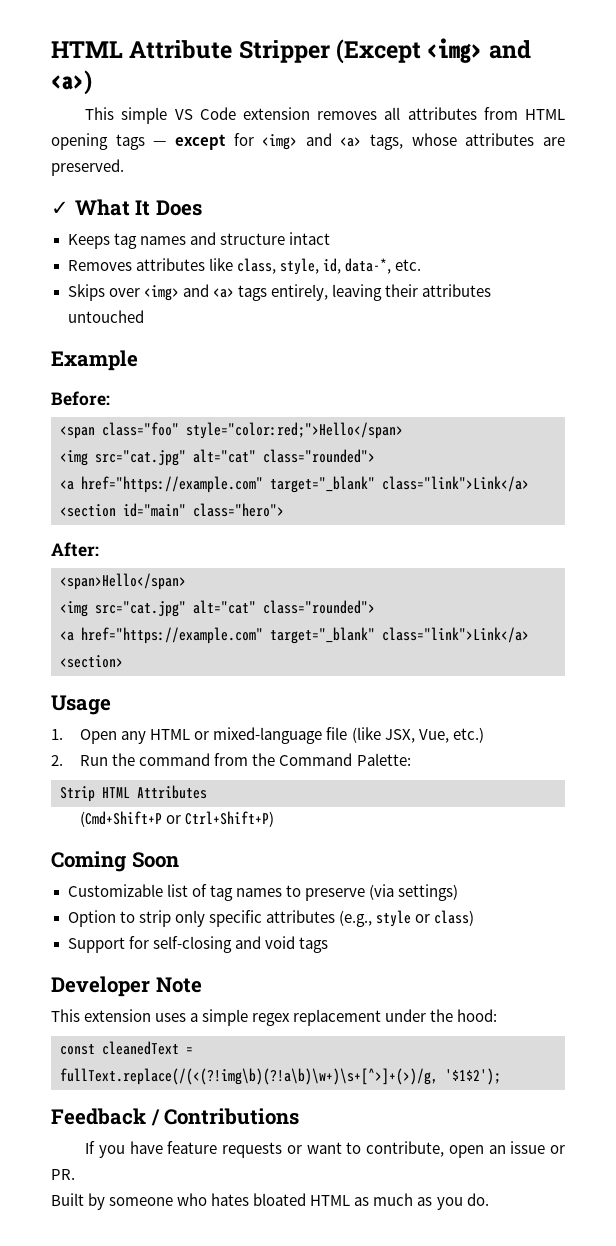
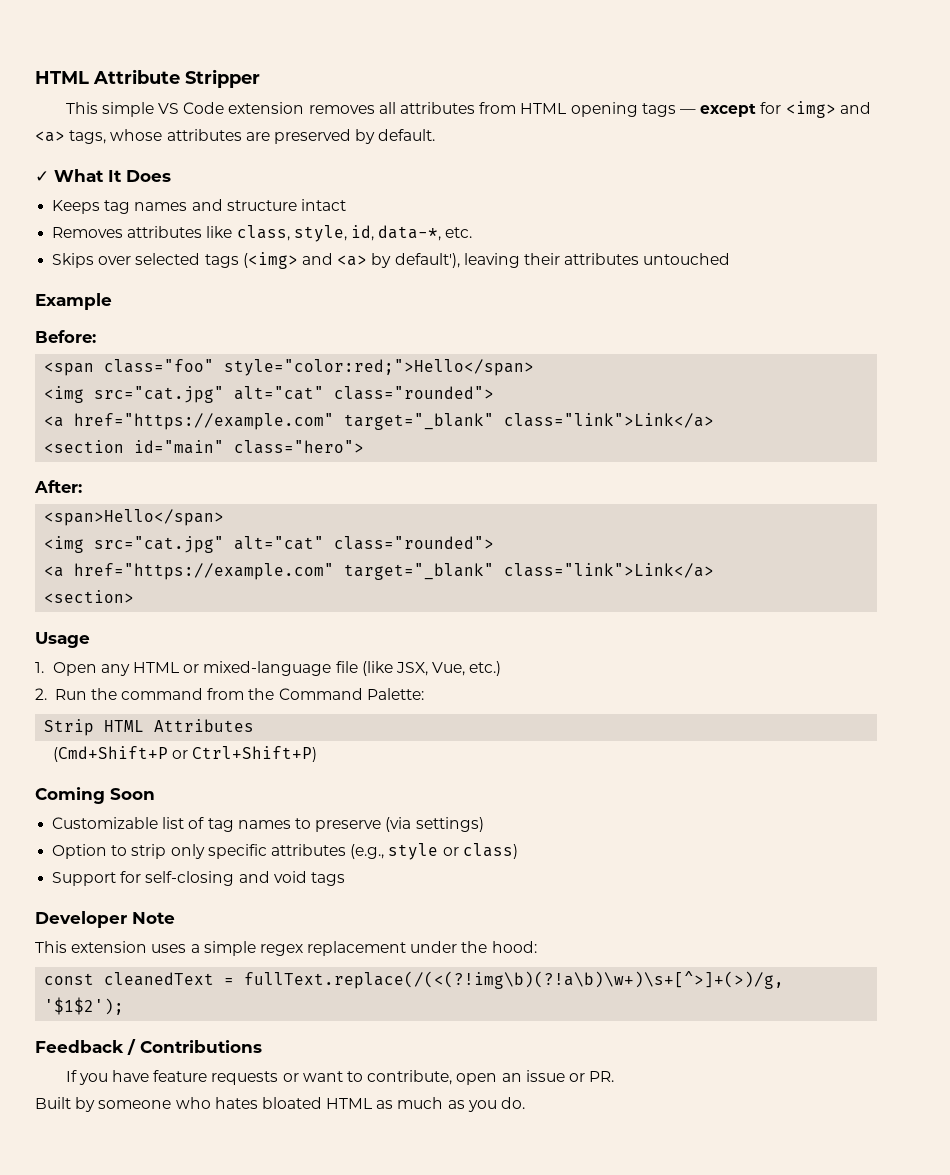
- HTML Attribute Stripper (Except <img> and <a>)
+ HTML Attribute Stripper
- This simple VS Code extension removes all attributes from HTML opening tags — except for <img> and <a> tags, whose attributes are preserved.
+ This simple VS Code extension removes all attributes from HTML opening tags — except for <img> and <a> tags, whose attributes are preserved by default.
- Skips over <img> and <a> tags entirely, leaving their attributes untouched
+ Skips over selected tags (<img> and <a> by default'), leaving their attributes untouched

